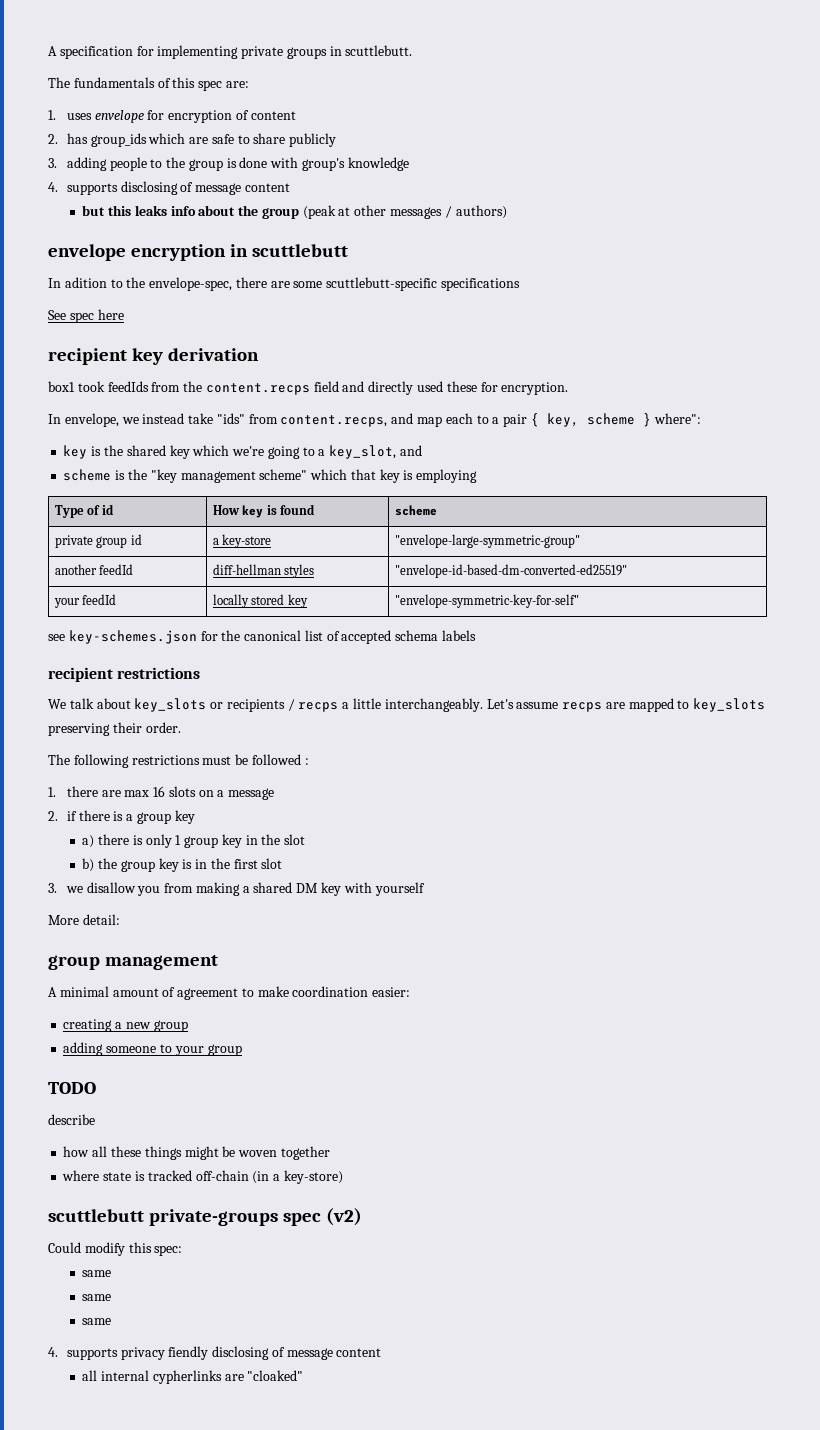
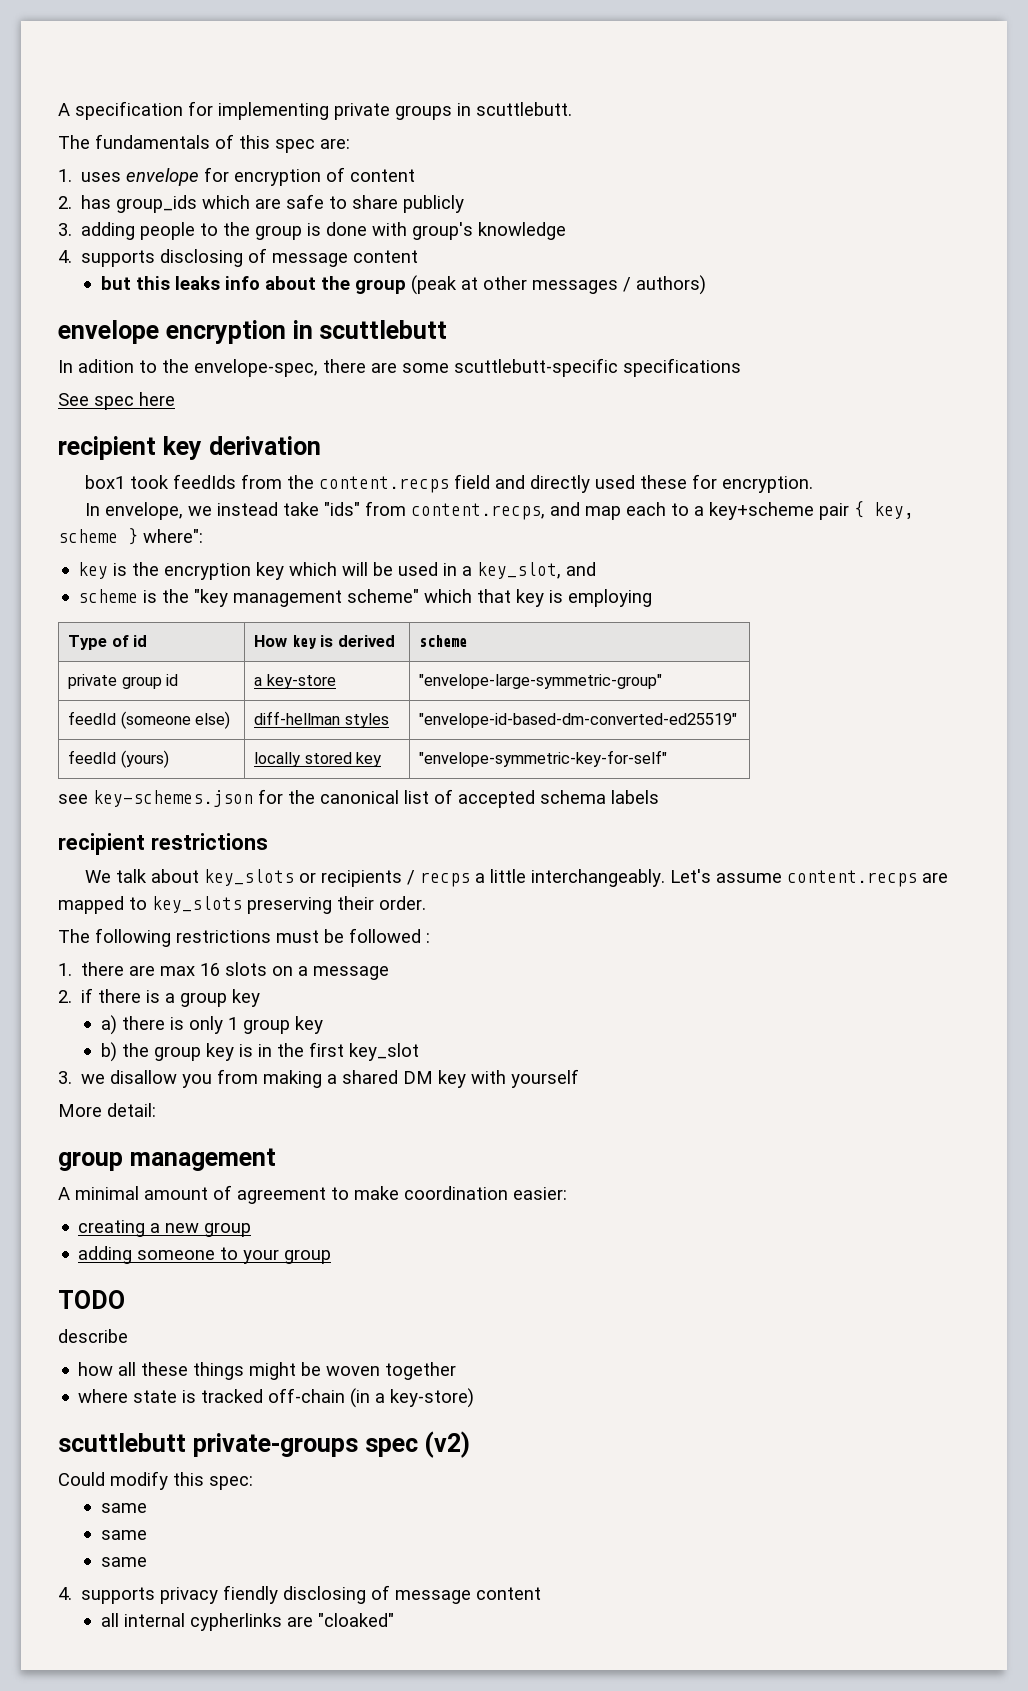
- In envelope, we instead take "ids" from content.recps, and map each to a pair { key, scheme } where":
+ In envelope, we instead take "ids" from content.recps, and map each to a key+scheme pair { key, scheme } where":
- key is the shared key which we're going to a key_slot, and
+ key is the encryption key which will be used in a key_slot, and
- Type of id | How key is found | scheme
+ Type of id | How key is derived | scheme
- another feedId | diff-hellman styles | "envelope-id-based-dm-converted-ed25519"
+ feedId (someone else) | diff-hellman styles | "envelope-id-based-dm-converted-ed25519"
- your feedId | locally stored key | "envelope-symmetric-key-for-self"
+ feedId (yours) | locally stored key | "envelope-symmetric-key-for-self"
- Let's assume recps are mapped to key_slots preserving their order.
+ Let's assume content.recps are mapped to key_slots preserving their order.
- a) there is only 1 group key in the slot
+ a) there is only 1 group key
- b) the group key is in the first slot
+ b) the group key is in the first key_slot

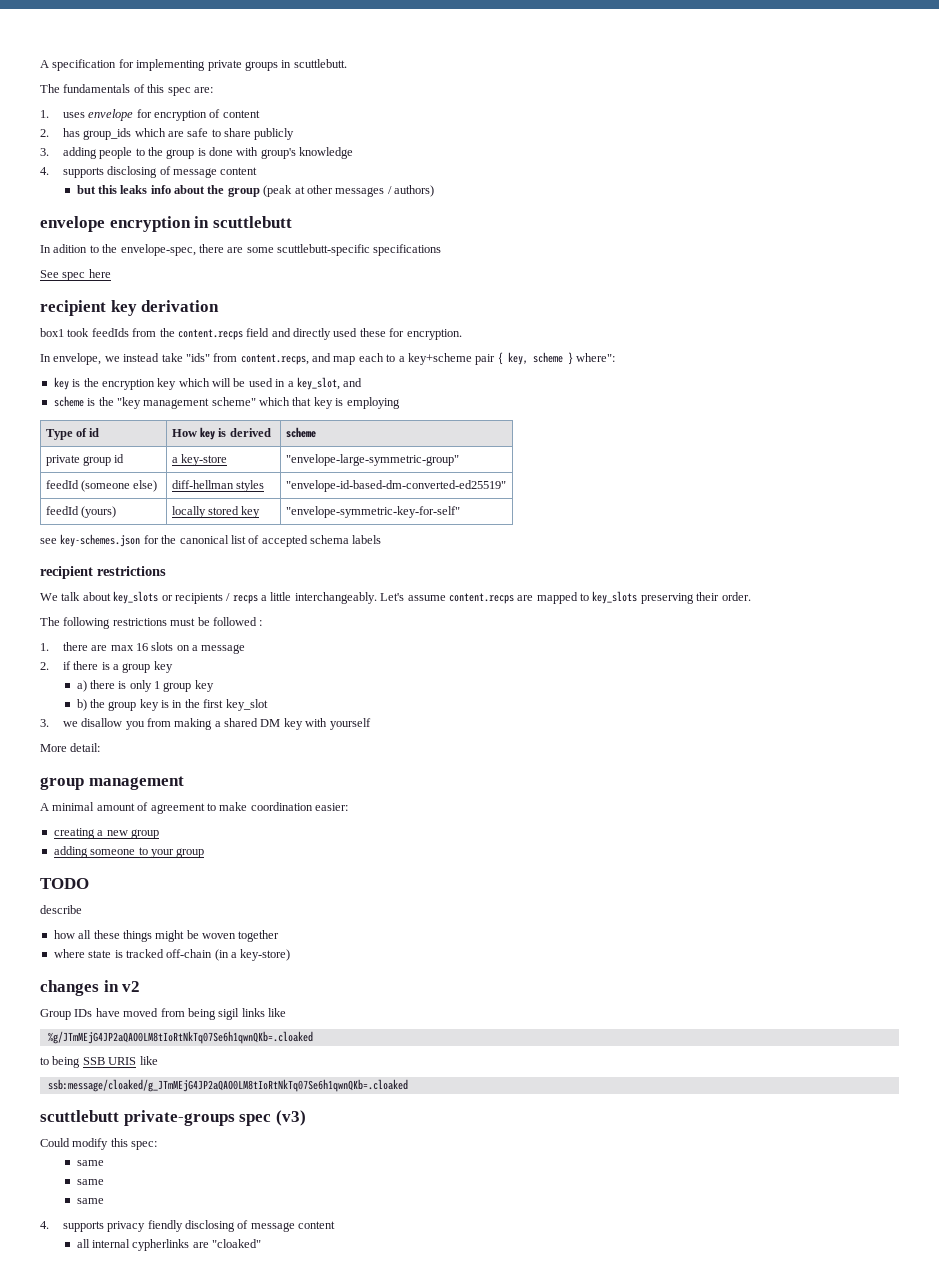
+ changes in v2
+ Group IDs have moved from being sigil links like
+ %g/JTmMEjG4JP2aQAO0LM8tIoRtNkTq07Se6h1qwnQKb=.cloaked
+ to being SSB URIS like
+ ssb:message/cloaked/g_JTmMEjG4JP2aQAO0LM8tIoRtNkTq07Se6h1qwnQKb=.cloaked
- scuttlebutt private-groups spec (v2)
+ scuttlebutt private-groups spec (v3)

